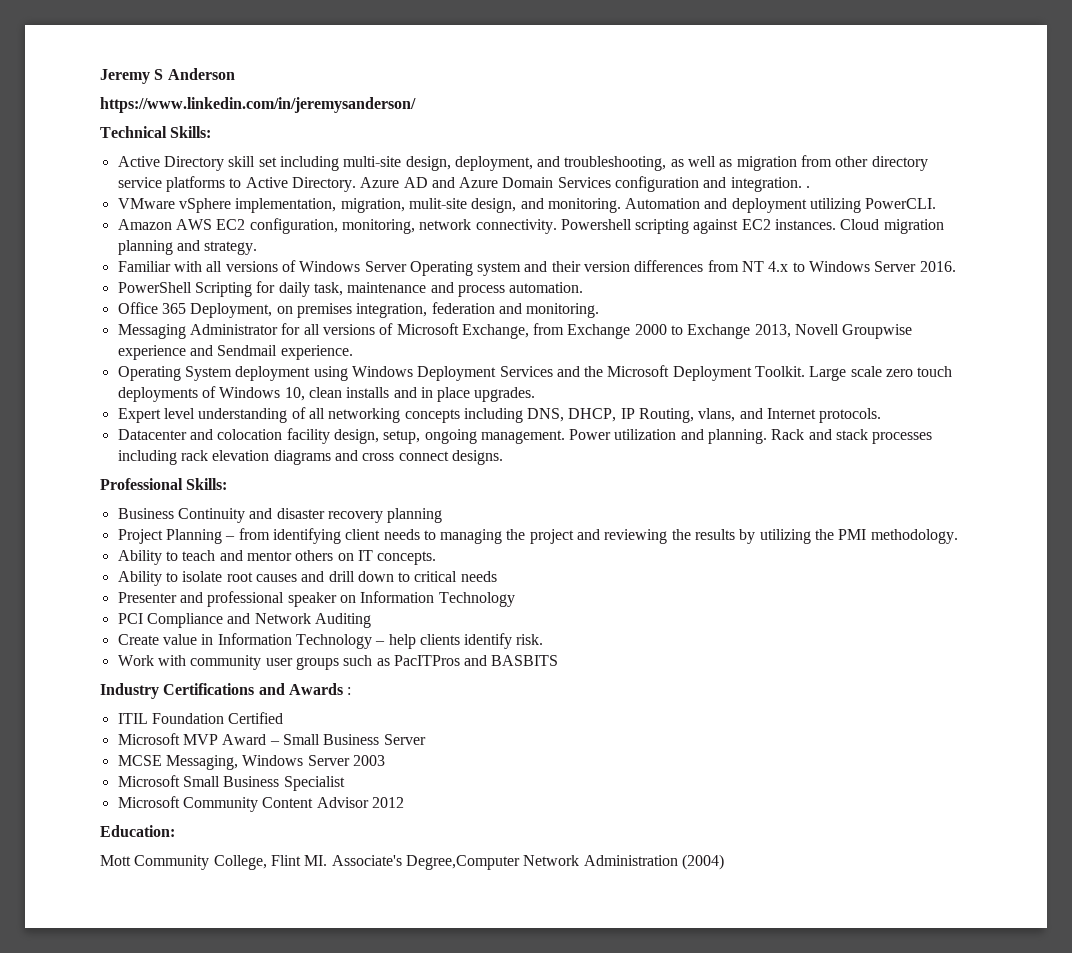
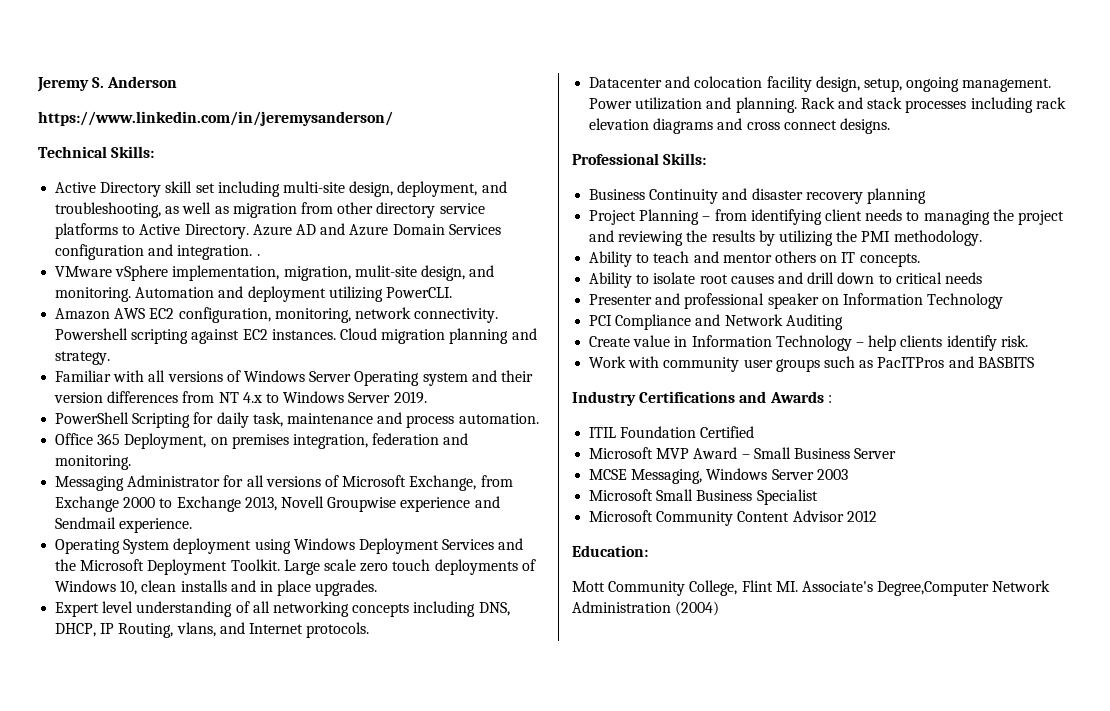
- Jeremy S Anderson
+ Jeremy S. Anderson
- Familiar with all versions of Windows Server Operating system and their version differences from NT 4.x to Windows Server 2016.
+ Familiar with all versions of Windows Server Operating system and their version differences from NT 4.x to Windows Server 2019.

